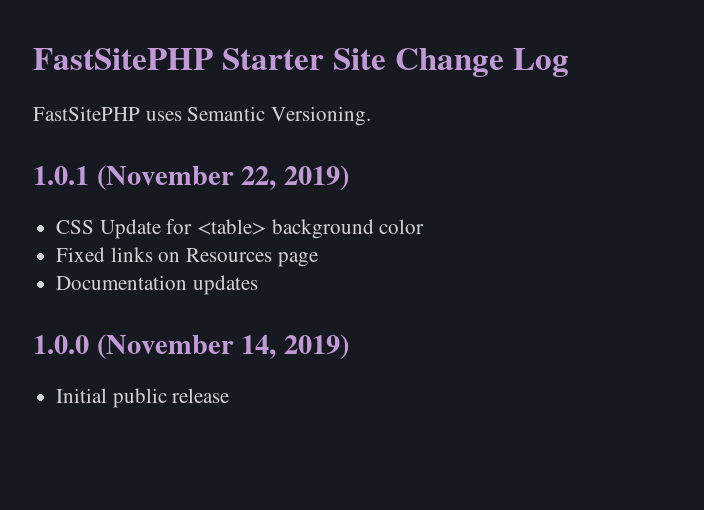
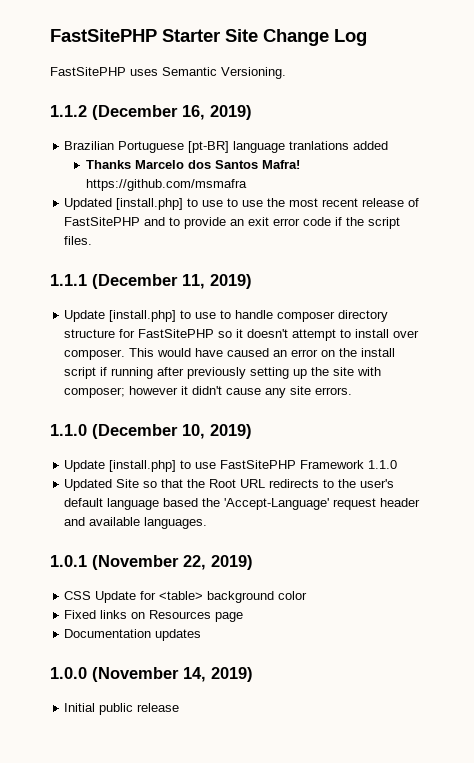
+ 1.1.2 (December 16, 2019)
+ Brazilian Portuguese [pt-BR] language tranlations added
+ Thanks Marcelo dos Santos Mafra! https://github.com/msmafra
+ Updated [install.php] to use to use the most recent release of FastSitePHP and to provide an exit error code if the script files.
+ 1.1.1 (December 11, 2019)
+ Update [install.php] to use to handle composer directory structure for FastSitePHP so it doesn't attempt to install over composer. This would have caused an error on the install script if running after previously setting up the site with composer; however it didn't cause any site errors.
+ 1.1.0 (December 10, 2019)
+ Update [install.php] to use FastSitePHP Framework 1.1.0
+ Updated Site so that the Root URL redirects to the user's default language based the 'Accept-Language' request header and available languages.

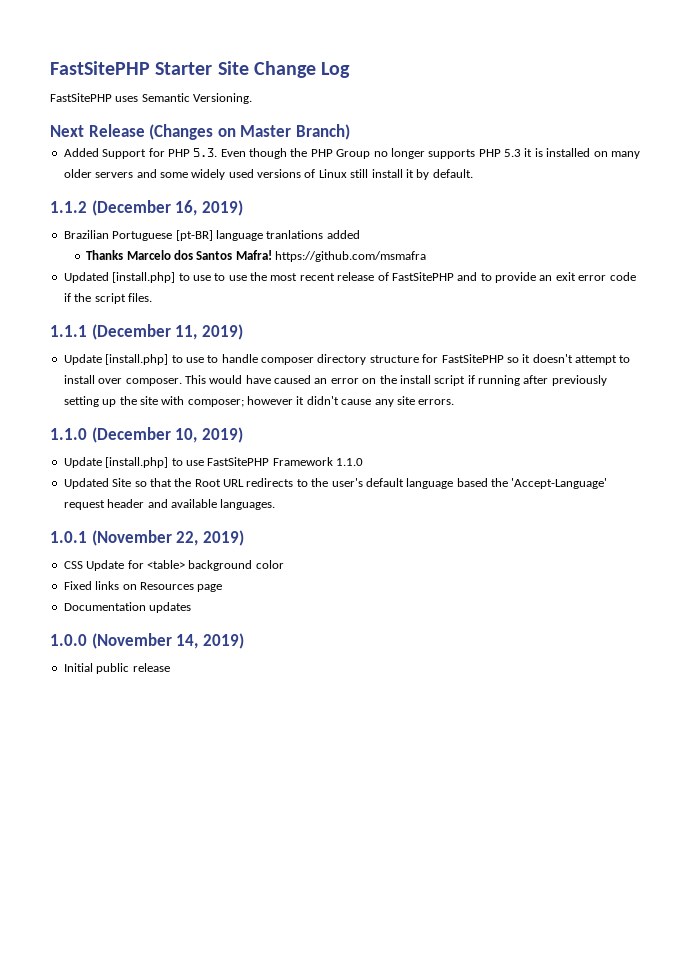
+ Next Release (Changes on Master Branch)
+ Added Support for PHP 5.3. Even though the PHP Group no longer supports PHP 5.3 it is installed on many older servers and some widely used versions of Linux still install it by default.

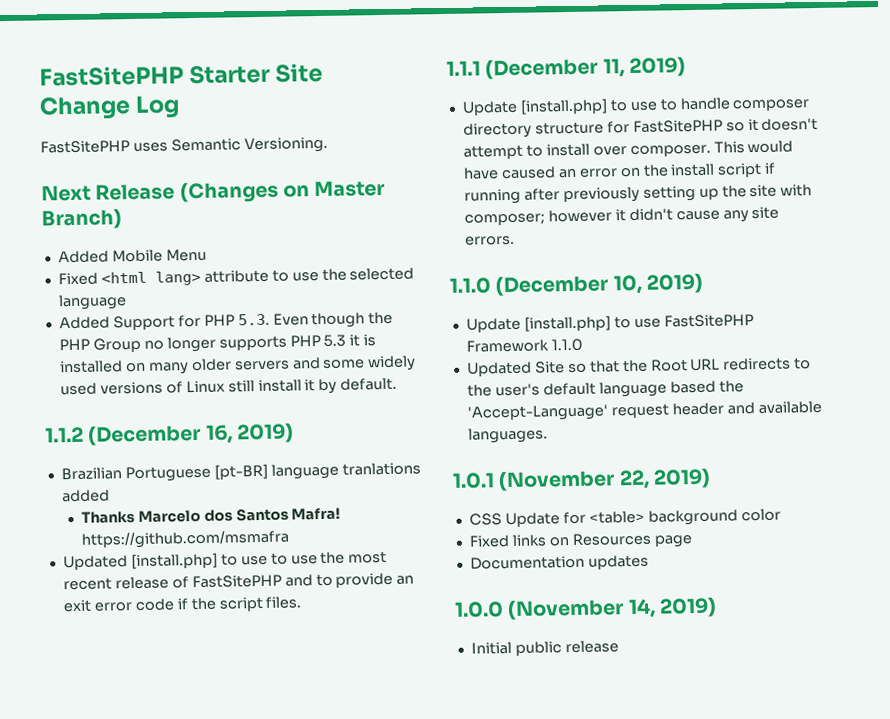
+ Added Mobile Menu
+ Fixed <html lang> attribute to use the selected language

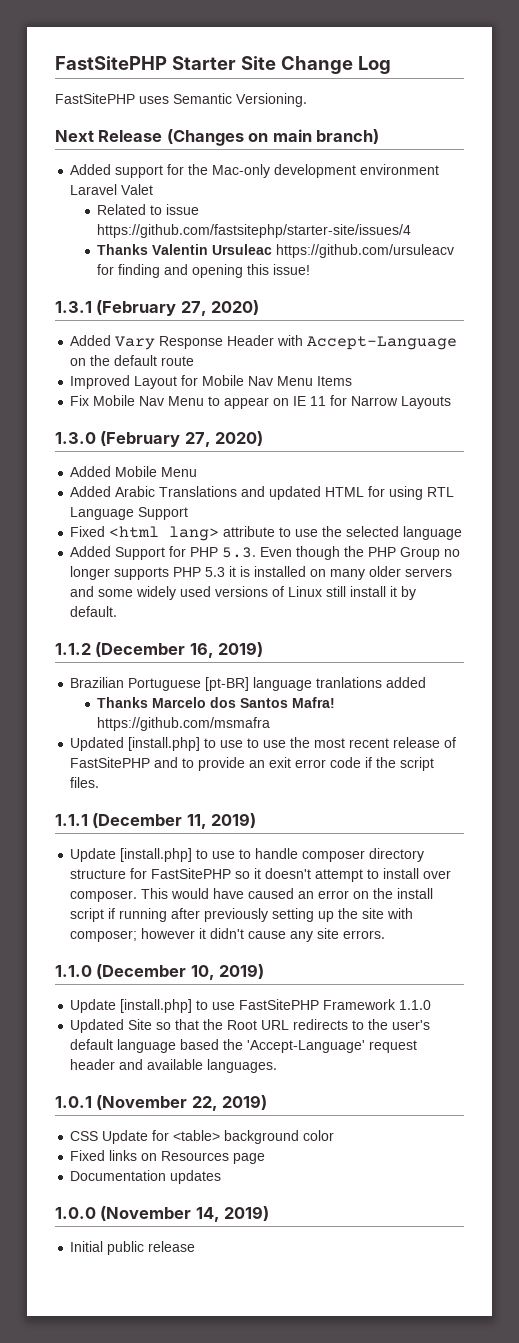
- Next Release (Changes on Master Branch)
+ Next Release (Changes on main branch)
+ Added support for the Mac-only development environment Laravel Valet
+ Related to issue https://github.com/fastsitephp/starter-site/issues/4
+ Thanks Valentin Ursuleac https://github.com/ursuleacv for finding and opening this issue!
+ 1.3.1 (February 27, 2020)
+ Added Vary Response Header with Accept-Language on the default route
+ Improved Layout for Mobile Nav Menu Items
+ Fix Mobile Nav Menu to appear on IE 11 for Narrow Layouts
+ 1.3.0 (February 27, 2020)
  Added Mobile Menu
+ Added Arabic Translations and updated HTML for using RTL Language Support

